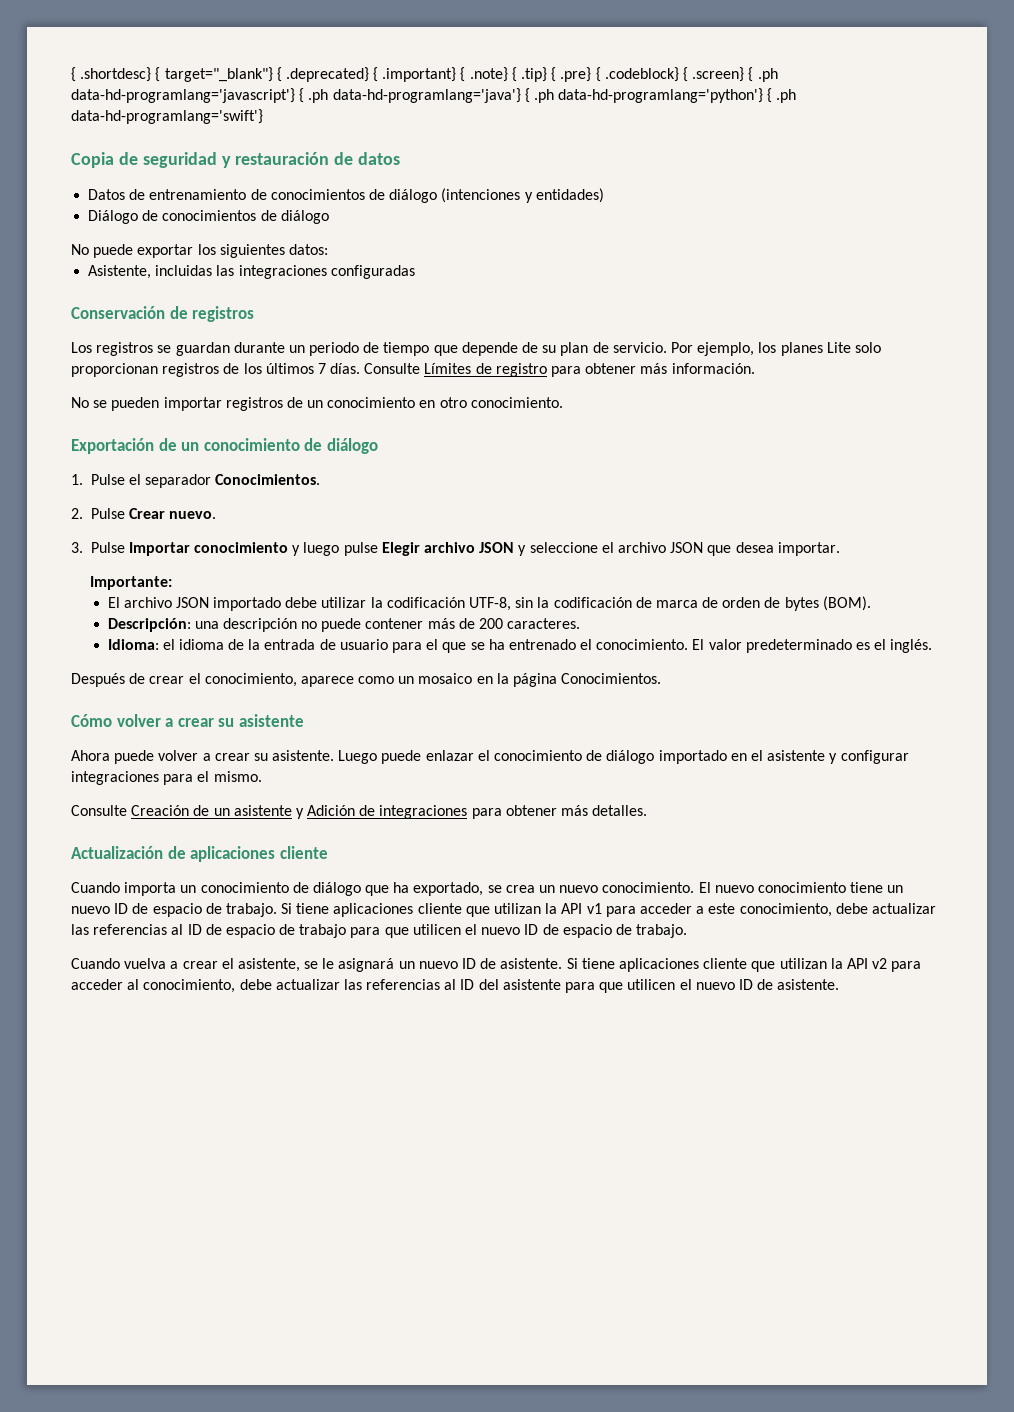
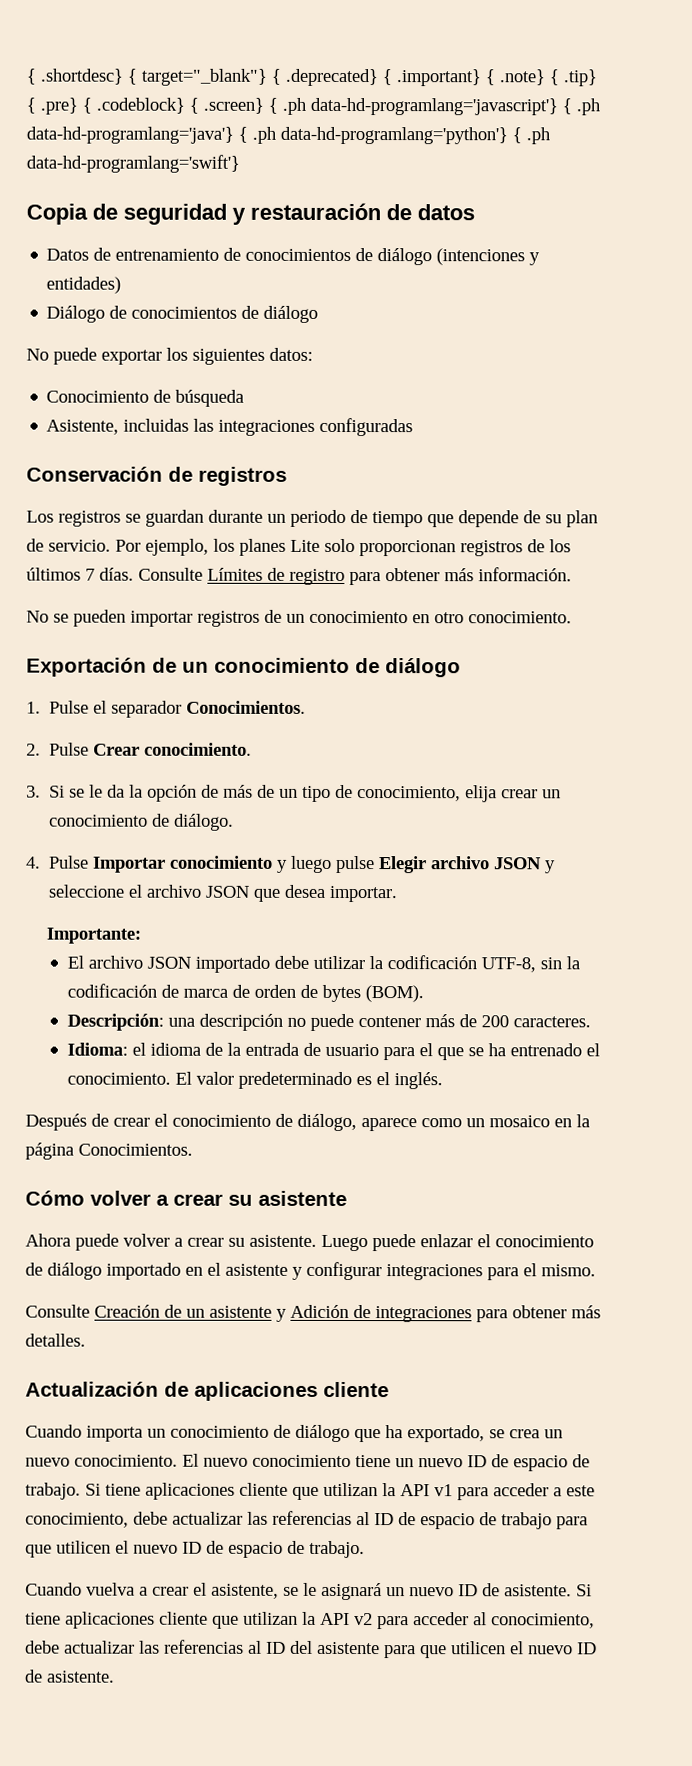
+ Conocimiento de búsqueda
- 2. Pulse Crear nuevo.
- 3. Pulse Importar conocimiento y luego pulse Elegir archivo JSON y seleccione el archivo JSON que desea importar.
+ 2. Pulse Crear conocimiento.
+ 3. Si se le da la opción de más de un tipo de conocimiento, elija crear un conocimiento de diálogo.
+ 4. Pulse Importar conocimiento y luego pulse Elegir archivo JSON y seleccione el archivo JSON que desea importar.
- Después de crear el conocimiento, aparece como un mosaico en la página Conocimientos.
+ Después de crear el conocimiento de diálogo, aparece como un mosaico en la página Conocimientos.

